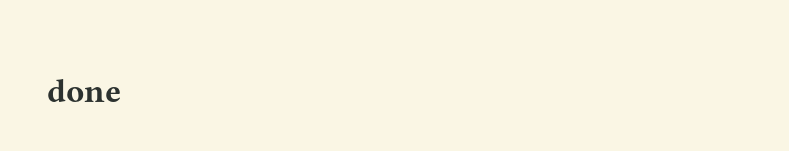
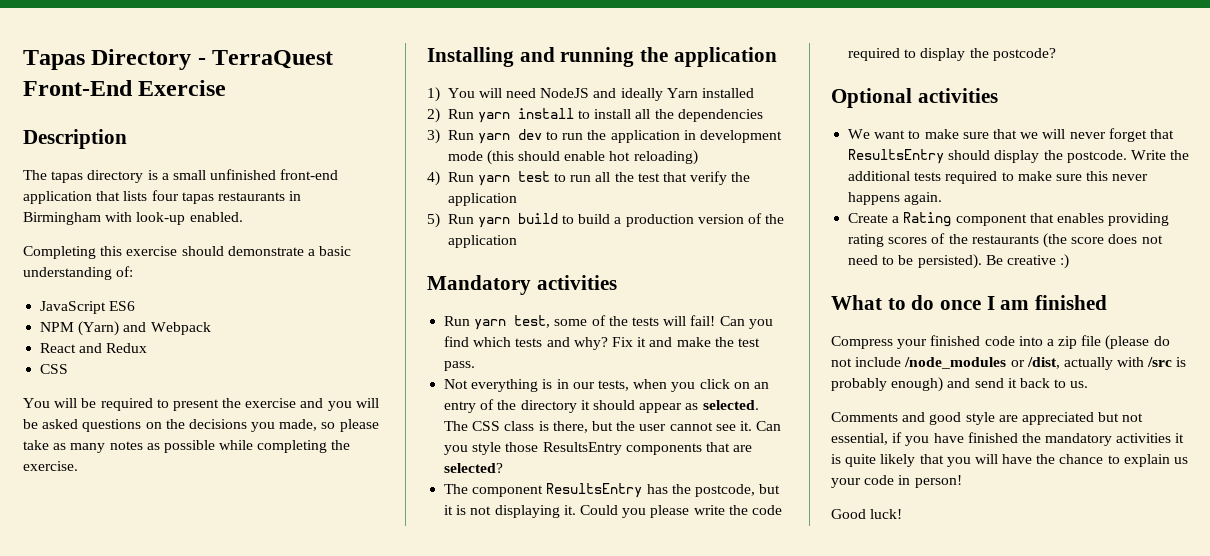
- done
+ Tapas Directory - TerraQuest Front-End Exercise
+ Description
+ The tapas directory is a small unfinished front-end application that lists four tapas restaurants in Birmingham with look-up enabled.
+ Completing this exercise should demonstrate a basic understanding of:
+ JavaScript ES6
+ NPM (Yarn) and Webpack
+ React and Redux
+ CSS
+ You will be required to present the exercise and you will be asked questions on the decisions you made, so please take as many notes as possible while completing the exercise.
+ Installing and running the application
+ 1) You will need NodeJS and ideally Yarn installed
+ 2) Run yarn install to install all the dependencies
+ 3) Run yarn dev to run the application in development mode (this should enable hot reloading)
+ 4) Run yarn test to run all the test that verify the application
+ 5) Run yarn build to build a production version of the application
+ Mandatory activities
+ Run yarn test, some of the tests will fail! Can you find which tests and why? Fix it and make the test pass.
+ Not everything is in our tests, when you click on an entry of the directory it should appear as selected. The CSS class is there, but the user cannot see it. Can you style those ResultsEntry components that are selected?
+ The component ResultsEntry has the postcode, but it is not displaying it. Could you please write the code required to display the postcode?
+ Optional activities
+ We want to make sure that we will never forget that ResultsEntry should display the postcode. Write the additional tests required to make sure this never happens again.
+ Create a Rating component that enables providing rating scores of the restaurants (the score does not need to be persisted). Be creative :)
+ What to do once I am finished
+ Compress your finished code into a zip file (please do not include /node_modules or /dist, actually with /src is probably enough) and send it back to us.
+ Comments and good style are appreciated but not essential, if you have finished the mandatory activities it is quite likely that you will have the chance to explain us your code in person!
+ Good luck!

